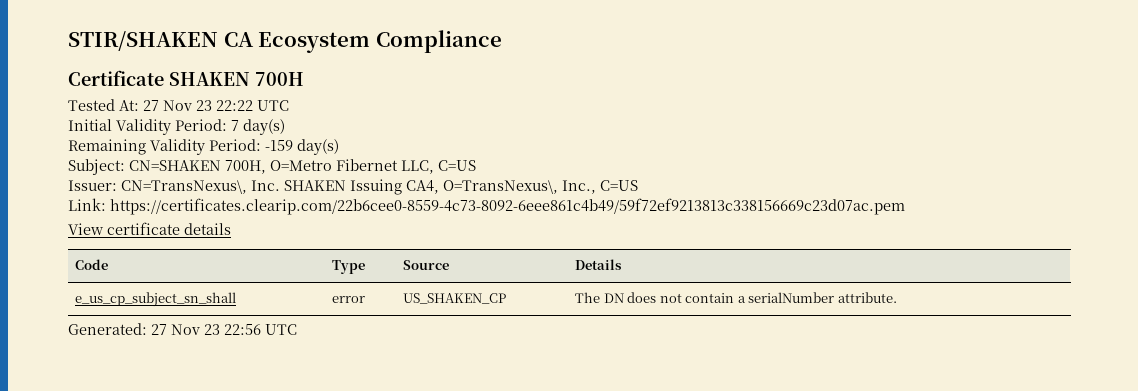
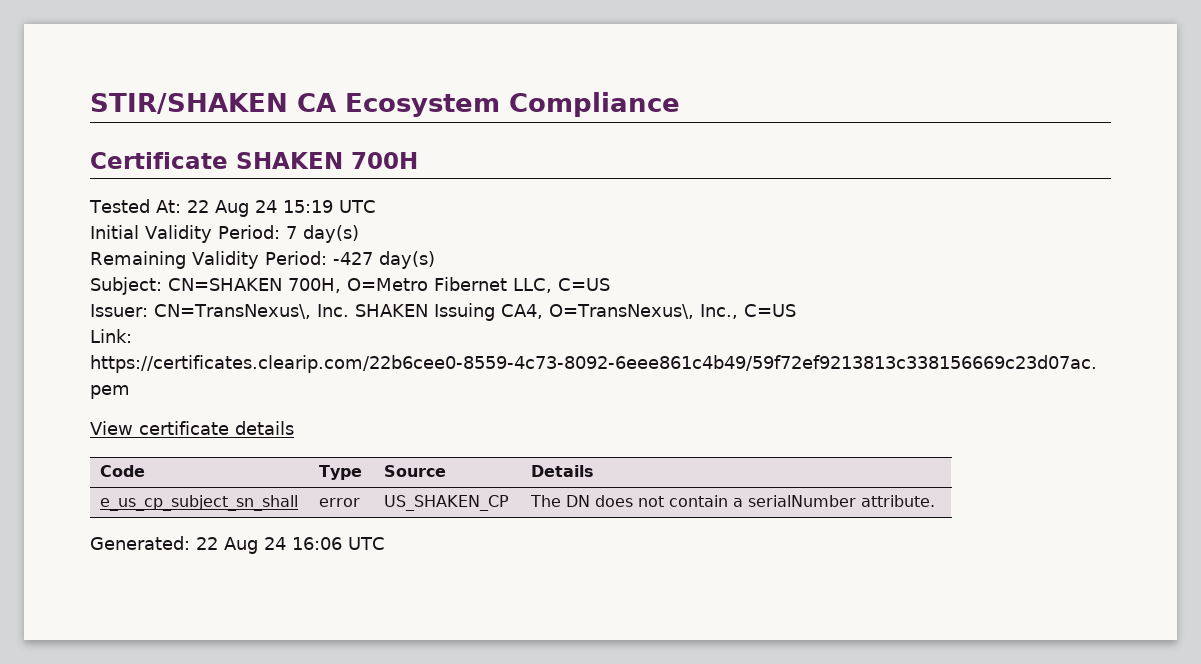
- Tested At: 27 Nov 23 22:22 UTC
+ Tested At: 22 Aug 24 15:19 UTC
- Remaining Validity Period: -159 day(s)
+ Remaining Validity Period: -427 day(s)
- Generated: 27 Nov 23 22:56 UTC
+ Generated: 22 Aug 24 16:06 UTC

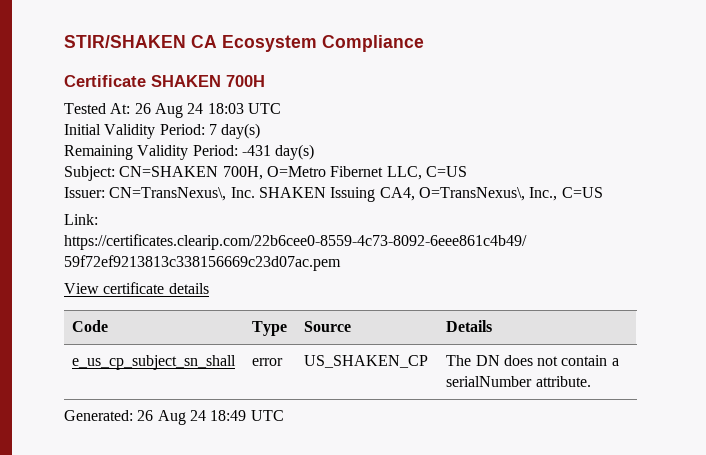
- Tested At: 22 Aug 24 15:19 UTC
+ Tested At: 26 Aug 24 18:03 UTC
- Remaining Validity Period: -427 day(s)
+ Remaining Validity Period: -431 day(s)
- Generated: 22 Aug 24 16:06 UTC
+ Generated: 26 Aug 24 18:49 UTC

